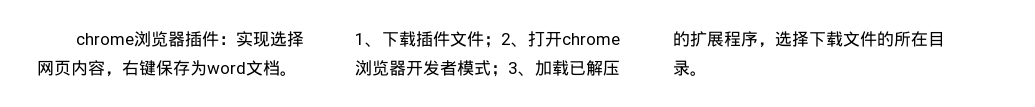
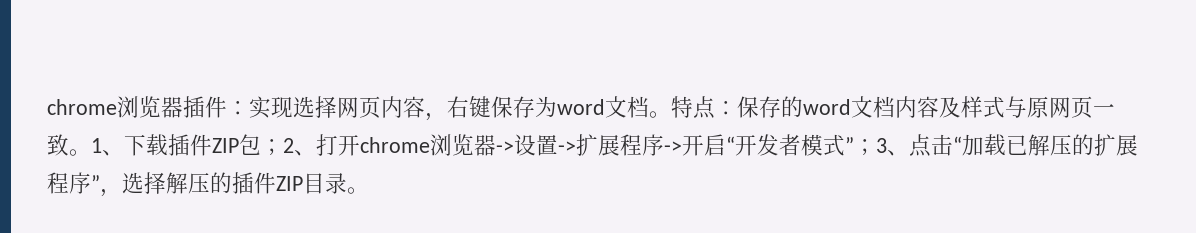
+ 特点：保存的word文档内容及样式与原网页一致。
- 1、下载插件文件；2、打开chrome浏览器开发者模式；3、加载已解压的扩展程序，选择下载文件的所在目录。
+ 1、下载插件ZIP包；2、打开chrome浏览器->设置->扩展程序->开启“开发者模式”；3、点击“加载已解压的扩展程序”，选择解压的插件ZIP目录。

